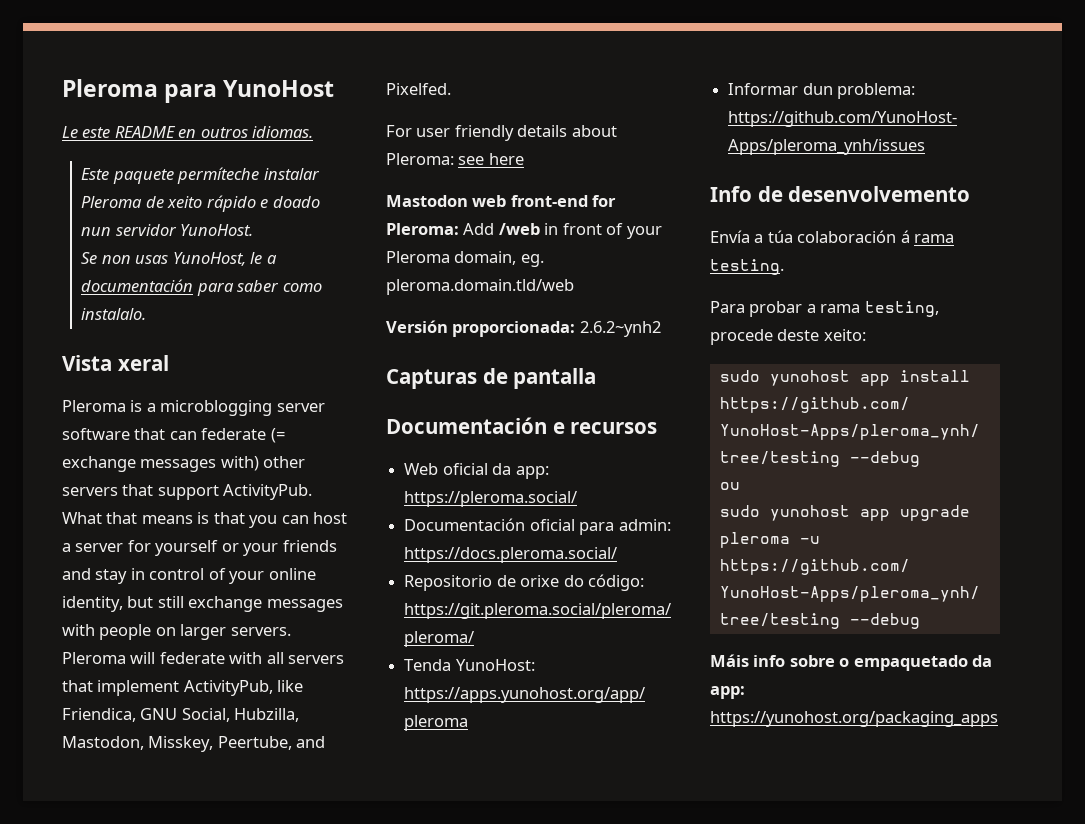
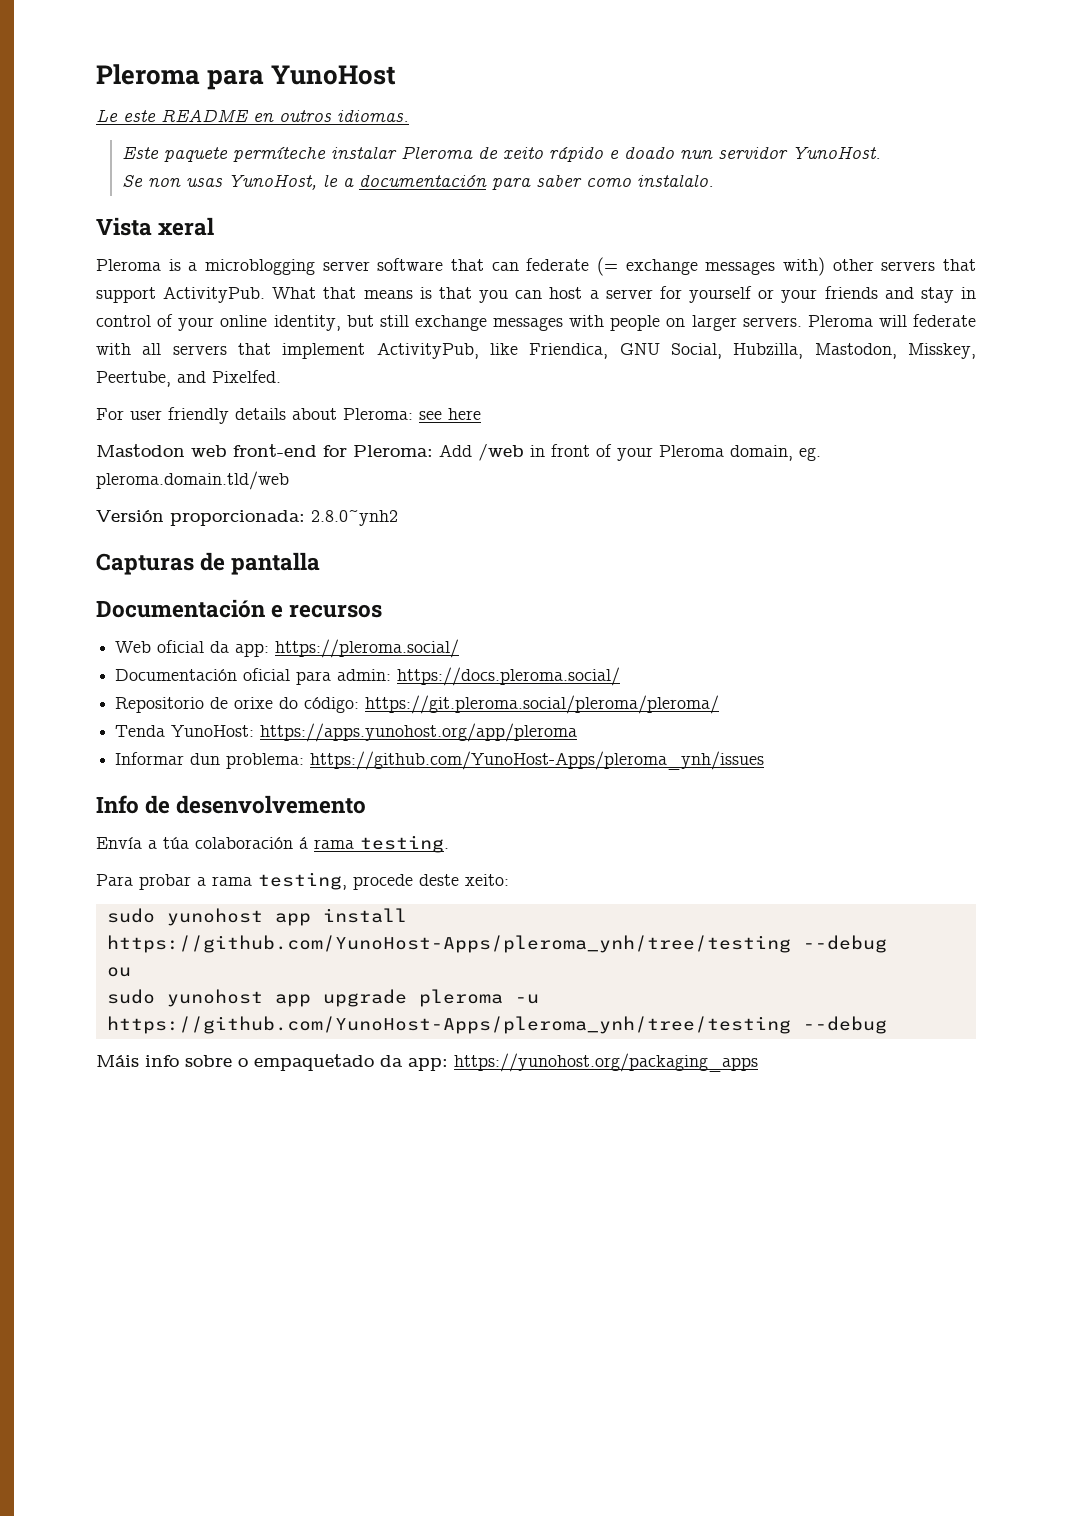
- Versión proporcionada: 2.6.2~ynh2
+ Versión proporcionada: 2.8.0~ynh2

